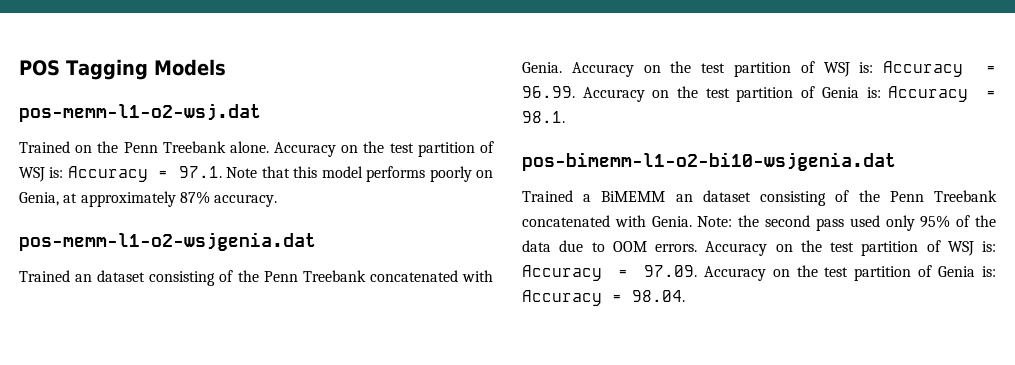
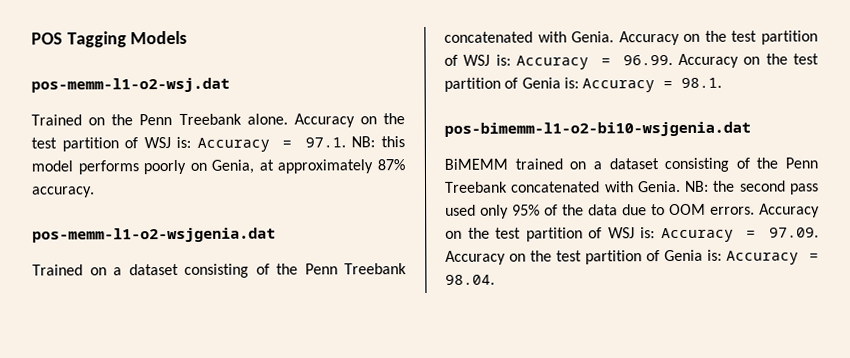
- Accuracy on the test partition of WSJ is: Accuracy = 97.1. Note that this model performs poorly on Genia, at approximately 87% accuracy.
+ Accuracy on the test partition of WSJ is: Accuracy = 97.1. NB: this model performs poorly on Genia, at approximately 87% accuracy.
- Trained an dataset consisting of the Penn Treebank concatenated with Genia.
+ Trained on a dataset consisting of the Penn Treebank concatenated with Genia.
- Trained a BiMEMM an dataset consisting of the Penn Treebank concatenated with Genia. Note: the second pass used only 95% of the data due to OOM errors.
+ BiMEMM trained on a dataset consisting of the Penn Treebank concatenated with Genia. NB: the second pass used only 95% of the data due to OOM errors.

